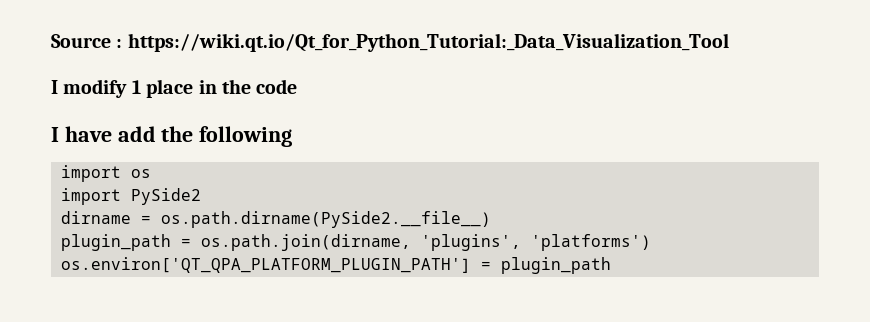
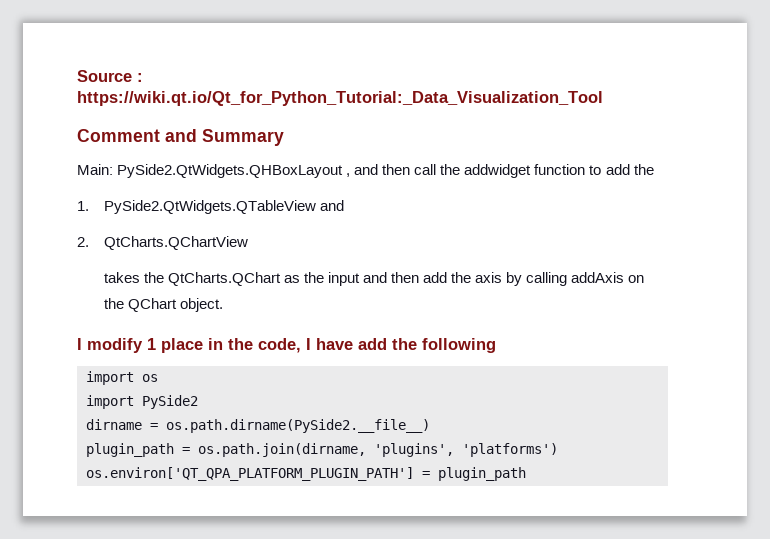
+ Comment and Summary
+ Main: PySide2.QtWidgets.QHBoxLayout , and then call the addwidget function to add the
+ 1. PySide2.QtWidgets.QTableView and
+ 2. QtCharts.QChartView
+ takes the QtCharts.QChart as the input and then add the axis by calling addAxis on the QChart object.
- I modify 1 place in the code
- I have add the following
+ I modify 1 place in the code, I have add the following

